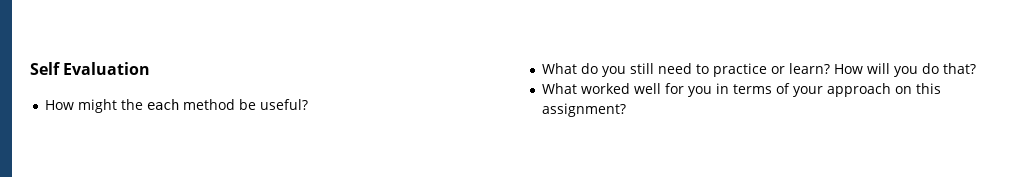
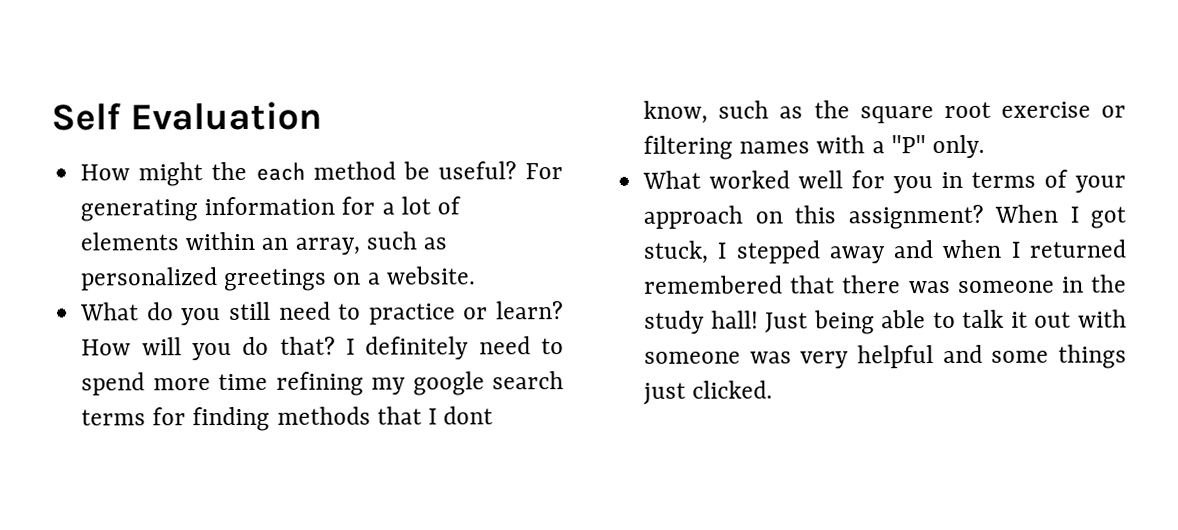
+ For generating information for a lot of elements within an array, such as personalized greetings on a website.
+ I definitely need to spend more time refining my google search terms for finding methods that I dont know, such as the square root exercise or filtering names with a "P" only.
+ When I got stuck, I stepped away and when I returned remembered that there was someone in the study hall! Just being able to talk it out with someone was very helpful and some things just clicked.

